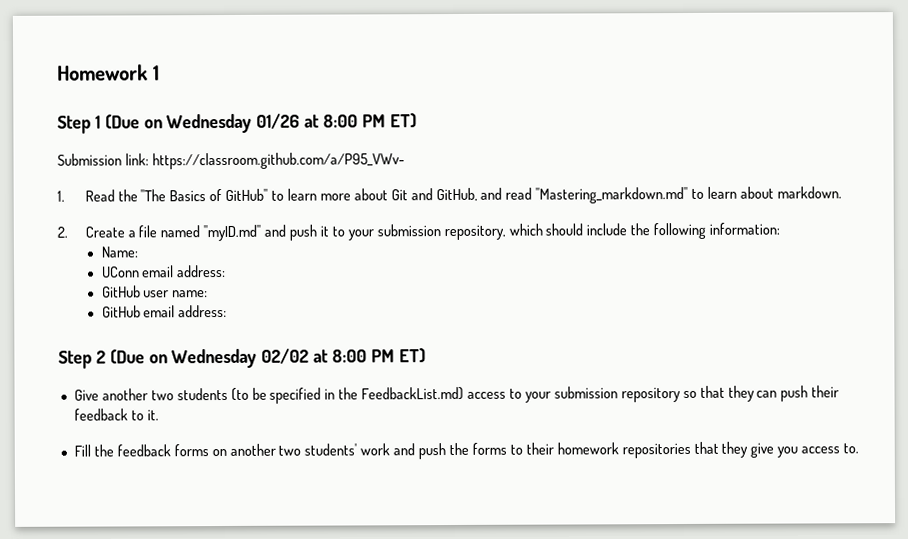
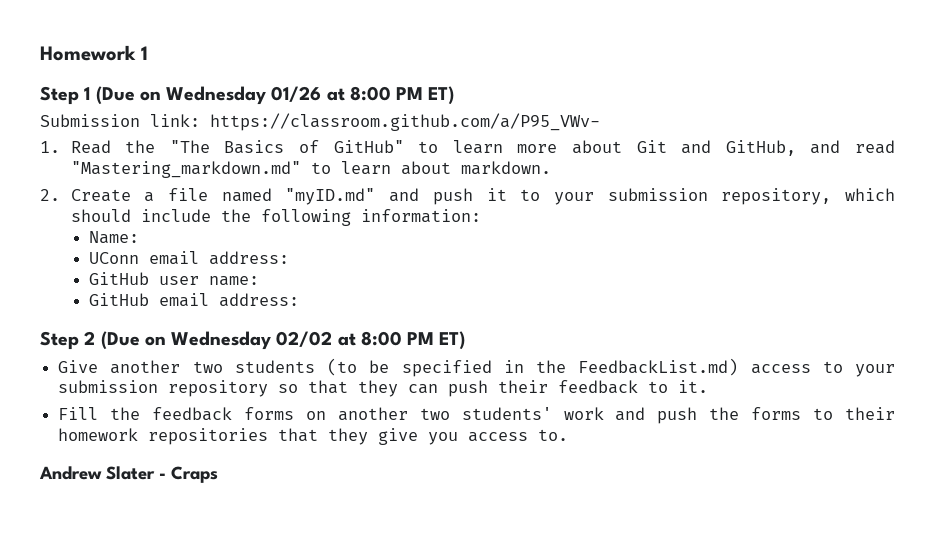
+ Andrew Slater - Craps

